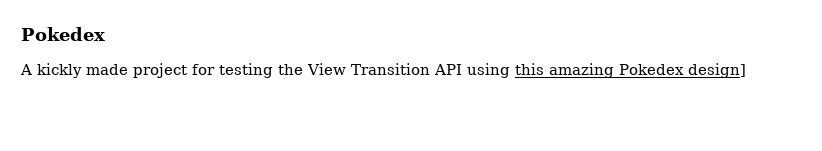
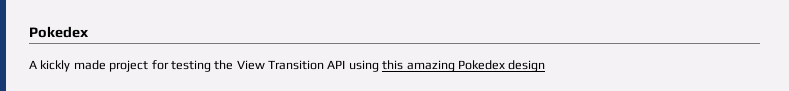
- A kickly made project for testing the View Transition API using this amazing Pokedex design]
+ A kickly made project for testing the View Transition API using this amazing Pokedex design

